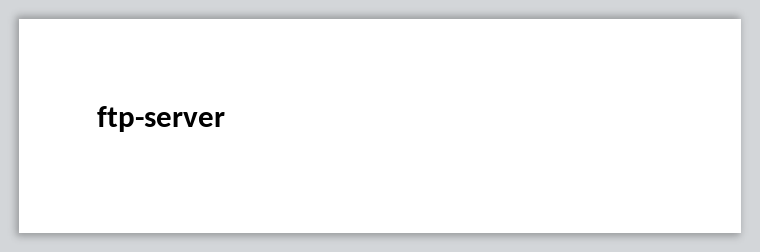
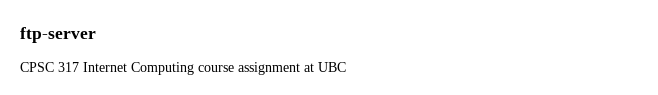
+ CPSC 317 Internet Computing course assignment at UBC

